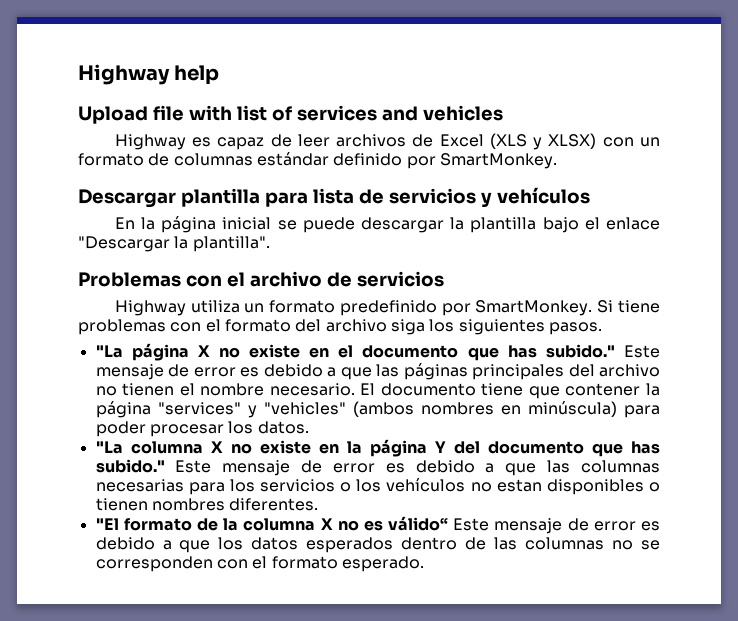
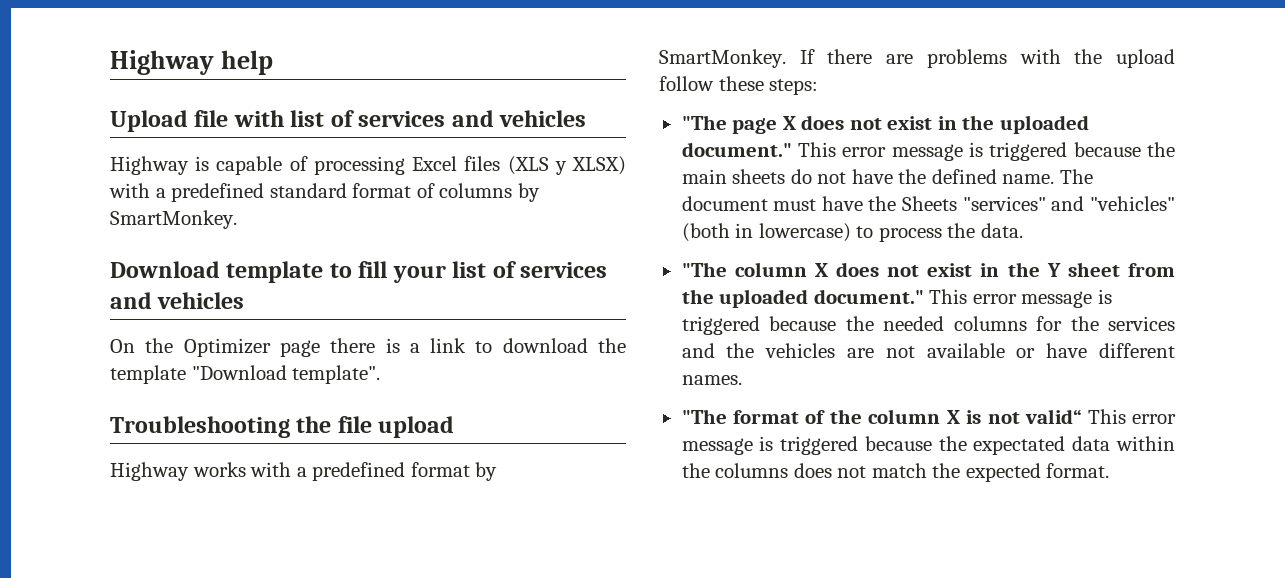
- Highway es capaz de leer archivos de Excel (XLS y XLSX) con un formato de columnas estándar definido por SmartMonkey.
- Descargar plantilla para lista de servicios y vehículos
- En la página inicial se puede descargar la plantilla bajo el enlace "Descargar la plantilla".
- Problemas con el archivo de servicios
- Highway utiliza un formato predefinido por SmartMonkey. Si tiene problemas con el formato del archivo siga los siguientes pasos.
- "La página X no existe en el documento que has subido." Este mensaje de error es debido a que las páginas principales del archivo no tienen el nombre necesario. El documento tiene que contener la página "services" y "vehicles" (ambos nombres en minúscula) para poder procesar los datos.
- "La columna X no existe en la página Y del documento que has subido." Este mensaje de error es debido a que las columnas necesarias para los servicios o los vehículos no estan disponibles o tienen nombres diferentes.
- "El formato de la columna X no es válido“ Este mensaje de error es debido a que los datos esperados dentro de las columnas no se corresponden con el formato esperado.
+ Highway is capable of processing Excel files (XLS y XLSX) with a predefined standard format of columns by SmartMonkey.
+ Download template to fill your list of services and vehicles
+ On the Optimizer page there is a link to download the template "Download template".
+ Troubleshooting the file upload
+ Highway works with a predefined format by SmartMonkey. If there are problems with the upload follow these steps:
+ "The page X does not exist in the uploaded document." This error message is triggered because the main sheets do not have the defined name. The document must have the Sheets "services" and "vehicles" (both in lowercase) to process the data.
+ "The column X does not exist in the Y sheet from the uploaded document." This error message is triggered because the needed columns for the services and the vehicles are not available or have different names.
+ "The format of the column X is not valid“ This error message is triggered because the expectated data within the columns does not match the expected format.

